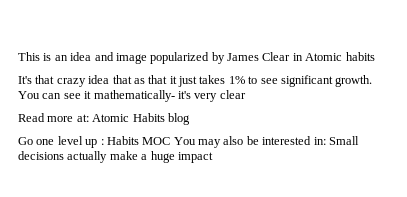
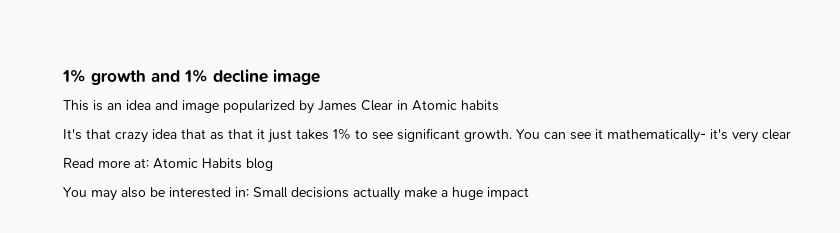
+ 1% growth and 1% decline image
- Go one level up : Habits MOC You may also be interested in: Small decisions actually make a huge impact
+ You may also be interested in: Small decisions actually make a huge impact

